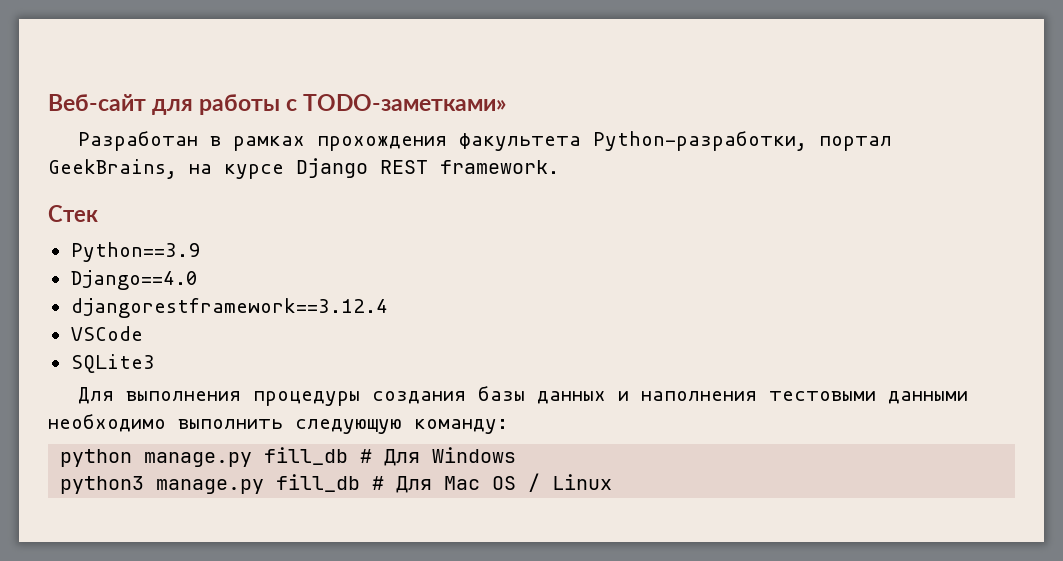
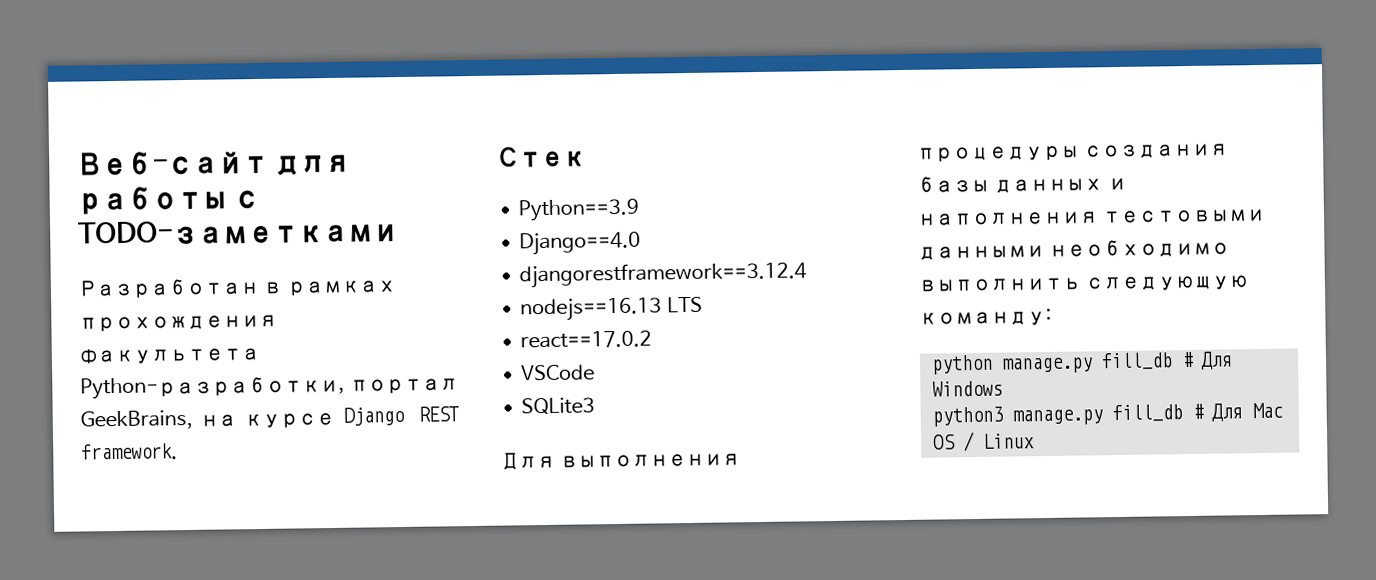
- Веб-сайт для работы с TODO-заметками»
+ Веб-сайт для работы с TODO-заметками
+ nodejs==16.13 LTS
+ react==17.0.2

